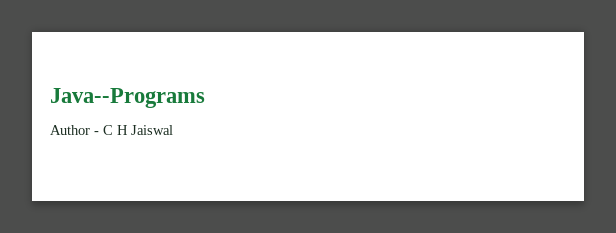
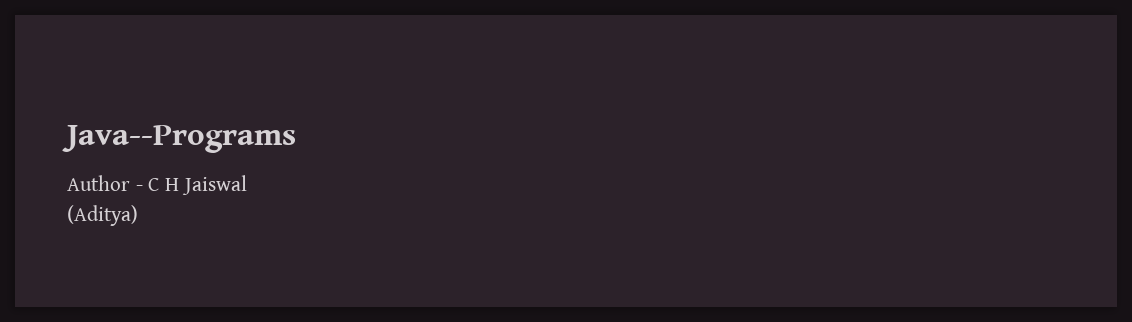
+ (Aditya)

